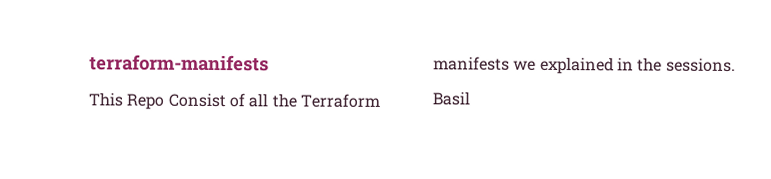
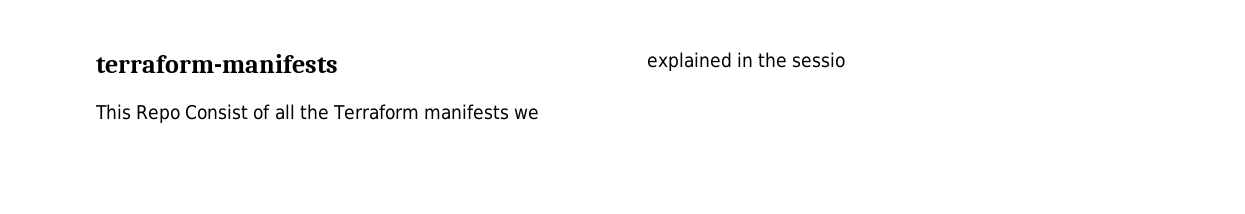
- This Repo Consist of all the Terraform manifests we explained in the sessions.
- Basil
+ This Repo Consist of all the Terraform manifests we explained in the sessio

